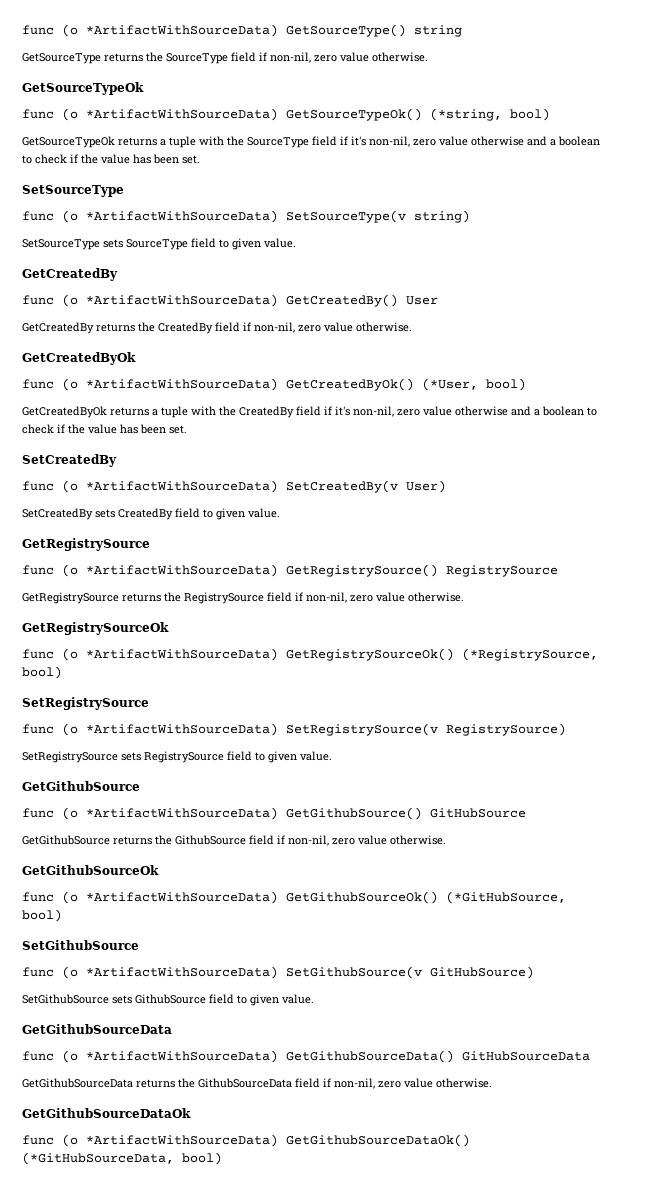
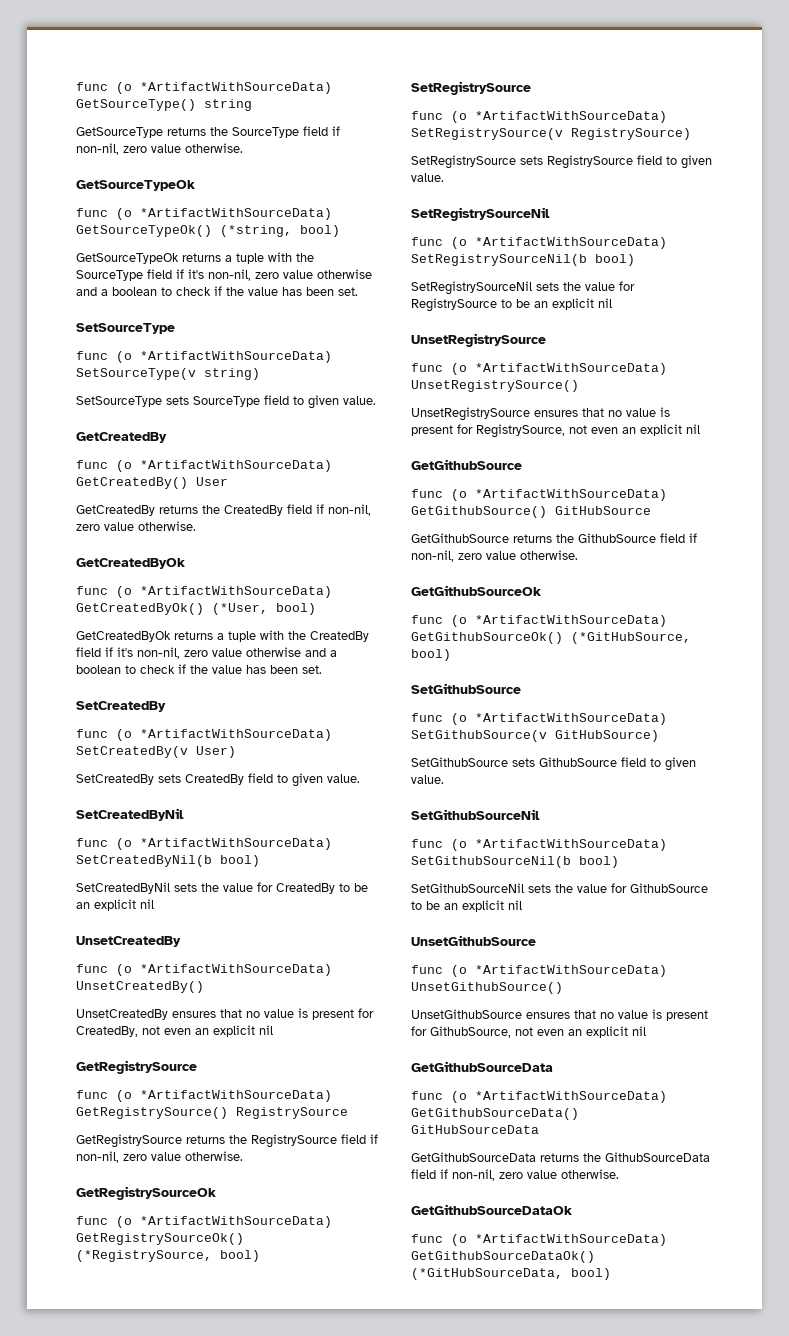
  SetCreatedBy sets CreatedBy field to given value.
+ SetCreatedByNil
+ func (o *ArtifactWithSourceData) SetCreatedByNil(b bool)
+ SetCreatedByNil sets the value for CreatedBy to be an explicit nil
+ UnsetCreatedBy
+ func (o *ArtifactWithSourceData) UnsetCreatedBy()
+ UnsetCreatedBy ensures that no value is present for CreatedBy, not even an explicit nil
  SetRegistrySource sets RegistrySource field to given value.
+ SetRegistrySourceNil
+ func (o *ArtifactWithSourceData) SetRegistrySourceNil(b bool)
+ SetRegistrySourceNil sets the value for RegistrySource to be an explicit nil
+ UnsetRegistrySource
+ func (o *ArtifactWithSourceData) UnsetRegistrySource()
+ UnsetRegistrySource ensures that no value is present for RegistrySource, not even an explicit nil
  SetGithubSource sets GithubSource field to given value.
+ SetGithubSourceNil
+ func (o *ArtifactWithSourceData) SetGithubSourceNil(b bool)
+ SetGithubSourceNil sets the value for GithubSource to be an explicit nil
+ UnsetGithubSource
+ func (o *ArtifactWithSourceData) UnsetGithubSource()
+ UnsetGithubSource ensures that no value is present for GithubSource, not even an explicit nil

